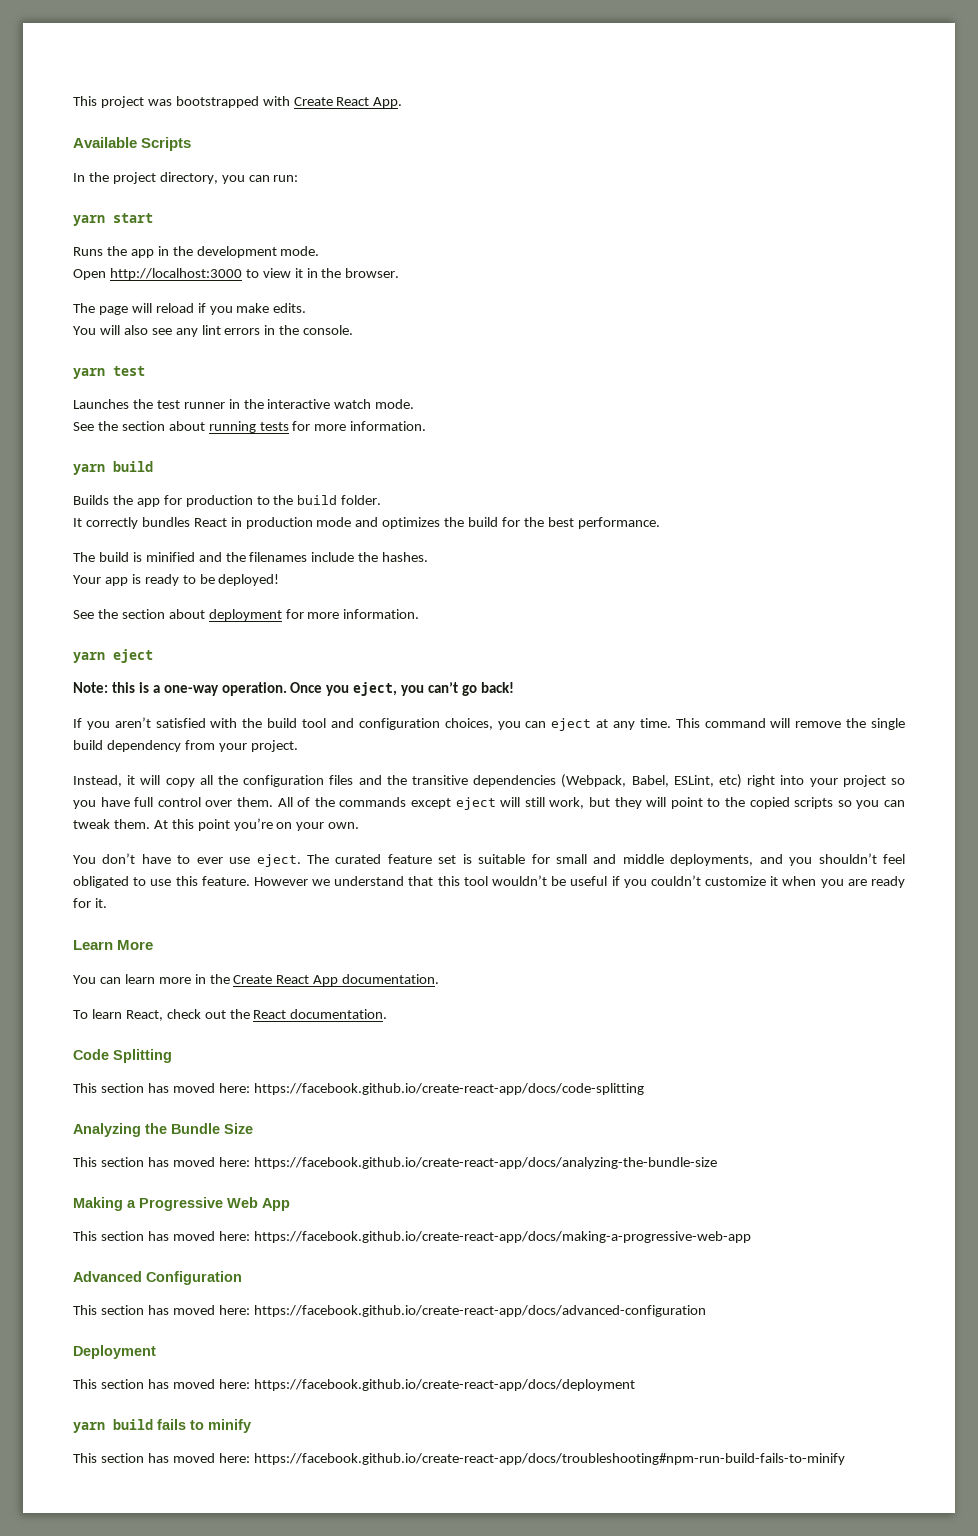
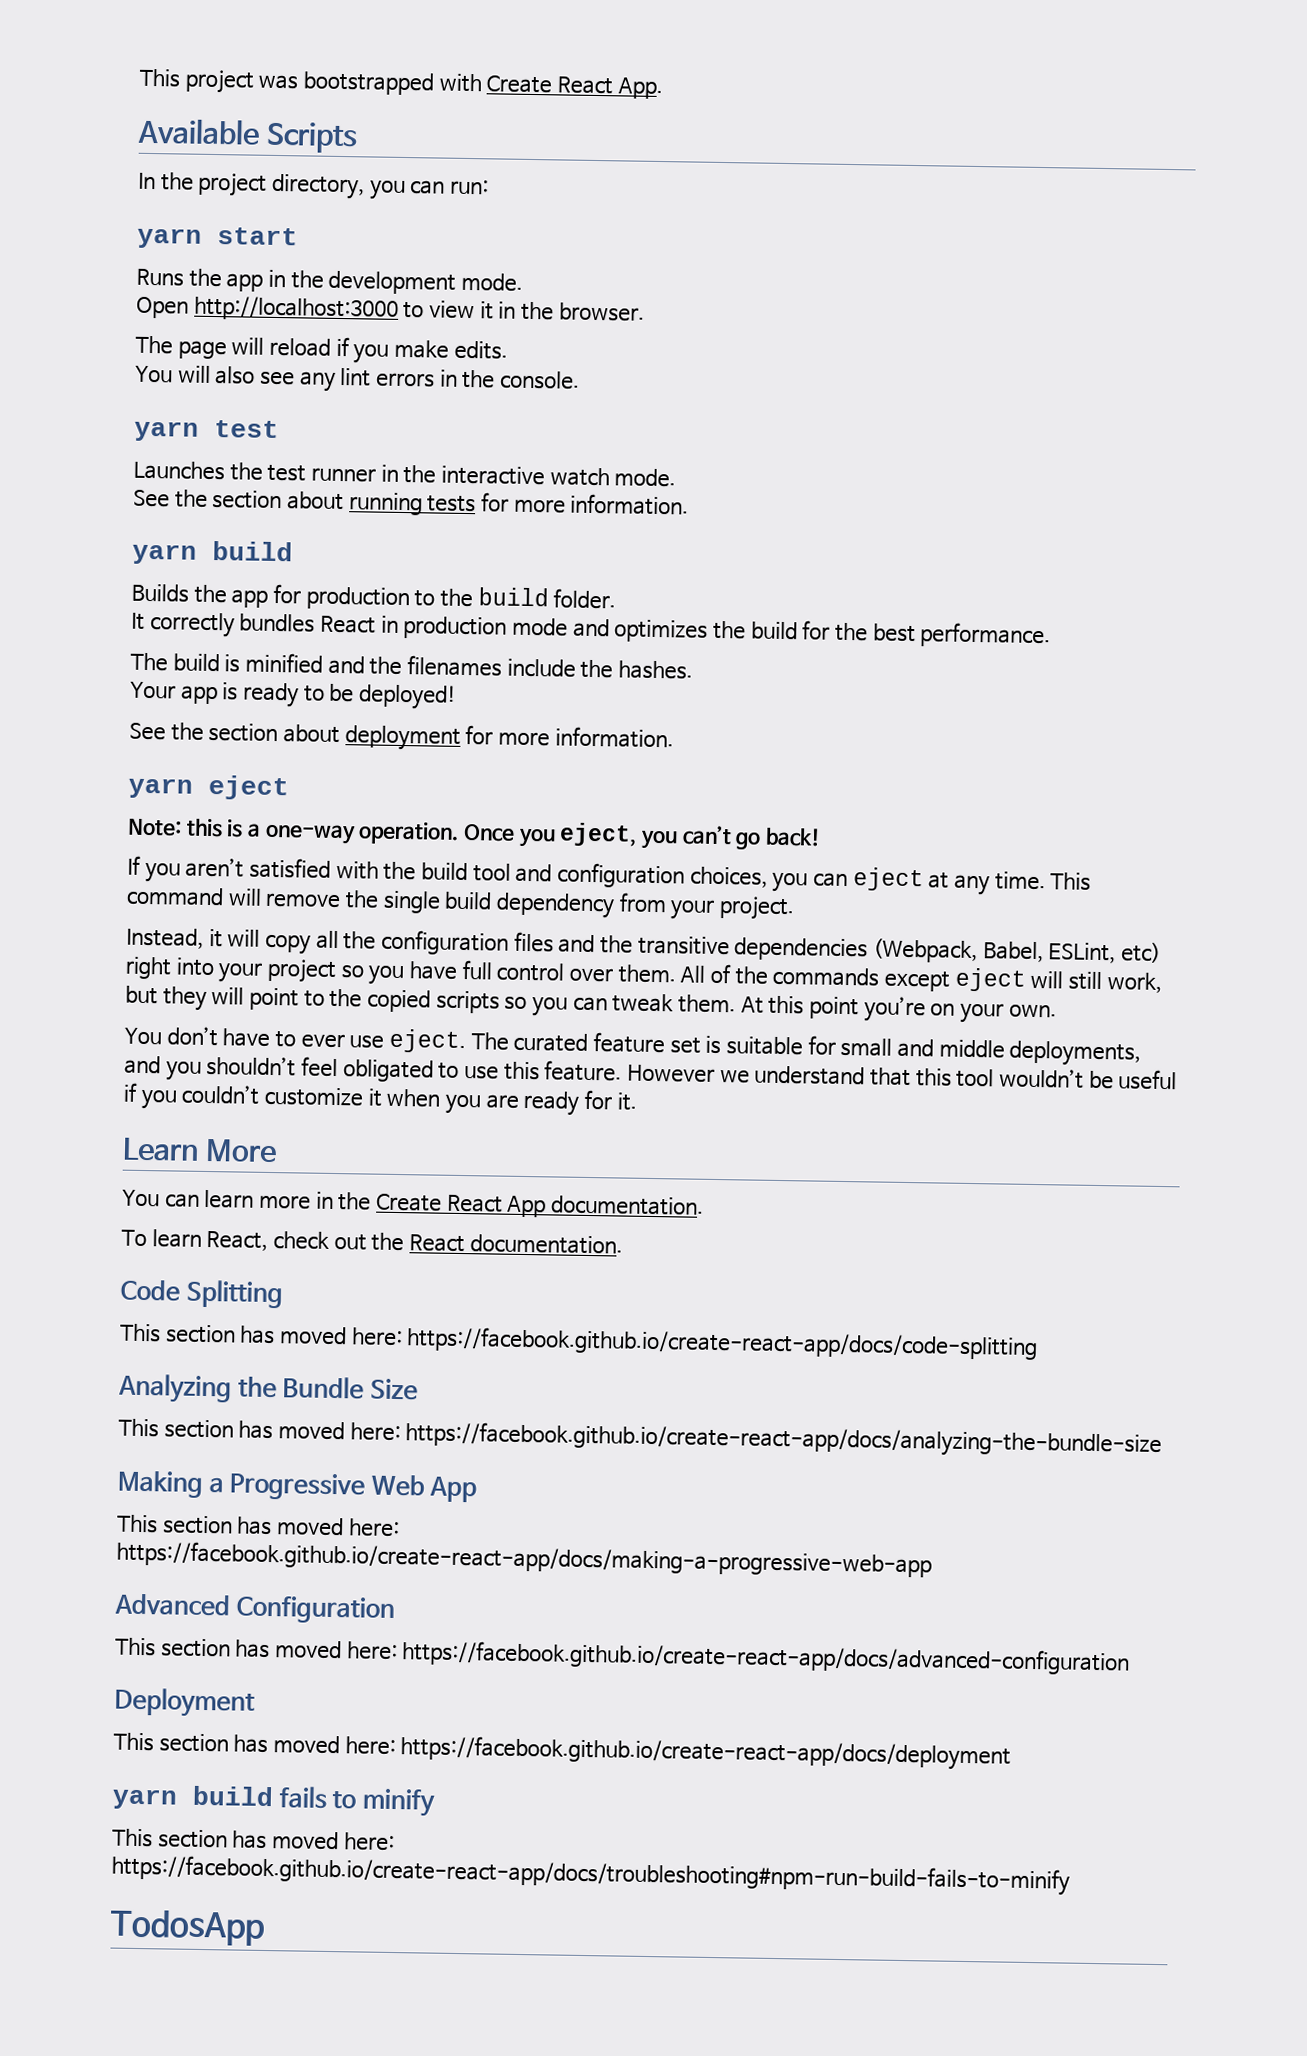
+ TodosApp

